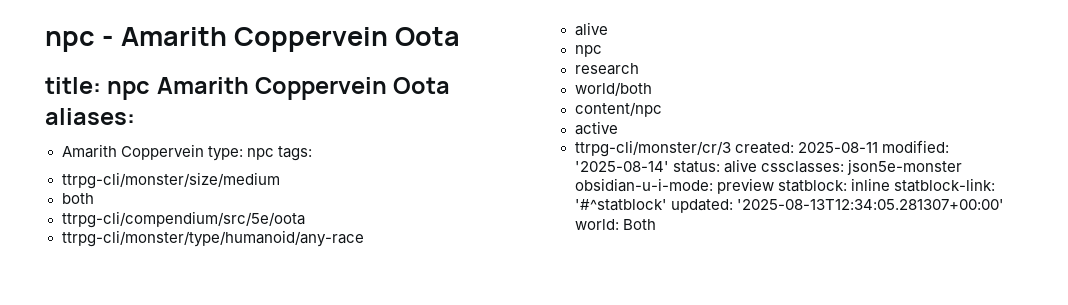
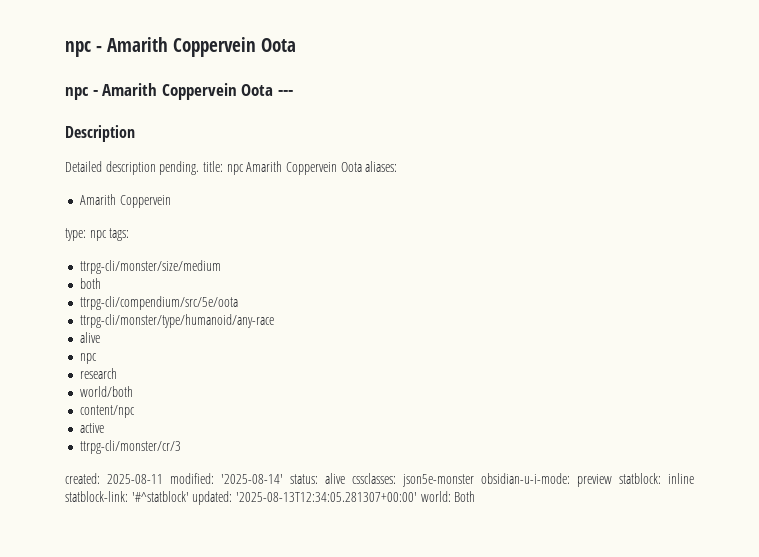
- title: npc Amarith Coppervein Oota aliases:
- Amarith Coppervein type: npc tags:
+ npc - Amarith Coppervein Oota ---
+ Description
+ Detailed description pending. title: npc Amarith Coppervein Oota aliases:
+ Amarith Coppervein
+ type: npc tags:
- ttrpg-cli/monster/cr/3 created: 2025-08-11 modified: '2025-08-14' status: alive cssclasses: json5e-monster obsidian-u-i-mode: preview statblock: inline statblock-link: '#^statblock' updated: '2025-08-13T12:34:05.281307+00:00' world: Both
+ ttrpg-cli/monster/cr/3
+ created: 2025-08-11 modified: '2025-08-14' status: alive cssclasses: json5e-monster obsidian-u-i-mode: preview statblock: inline statblock-link: '#^statblock' updated: '2025-08-13T12:34:05.281307+00:00' world: Both

